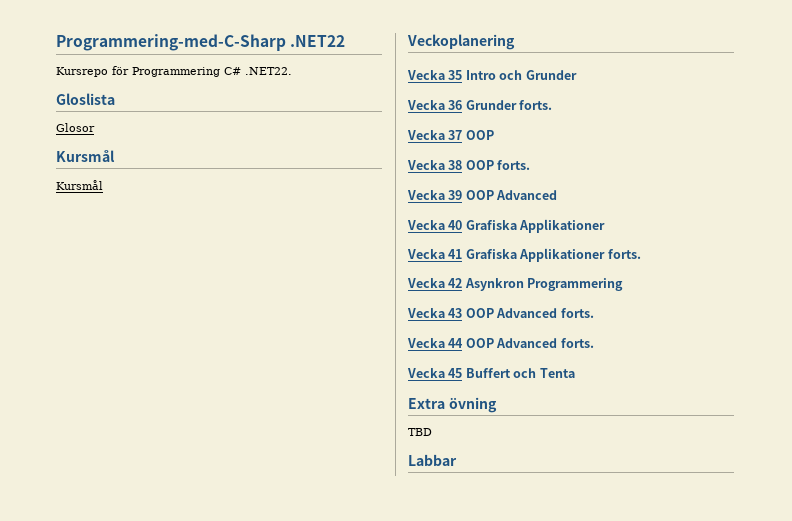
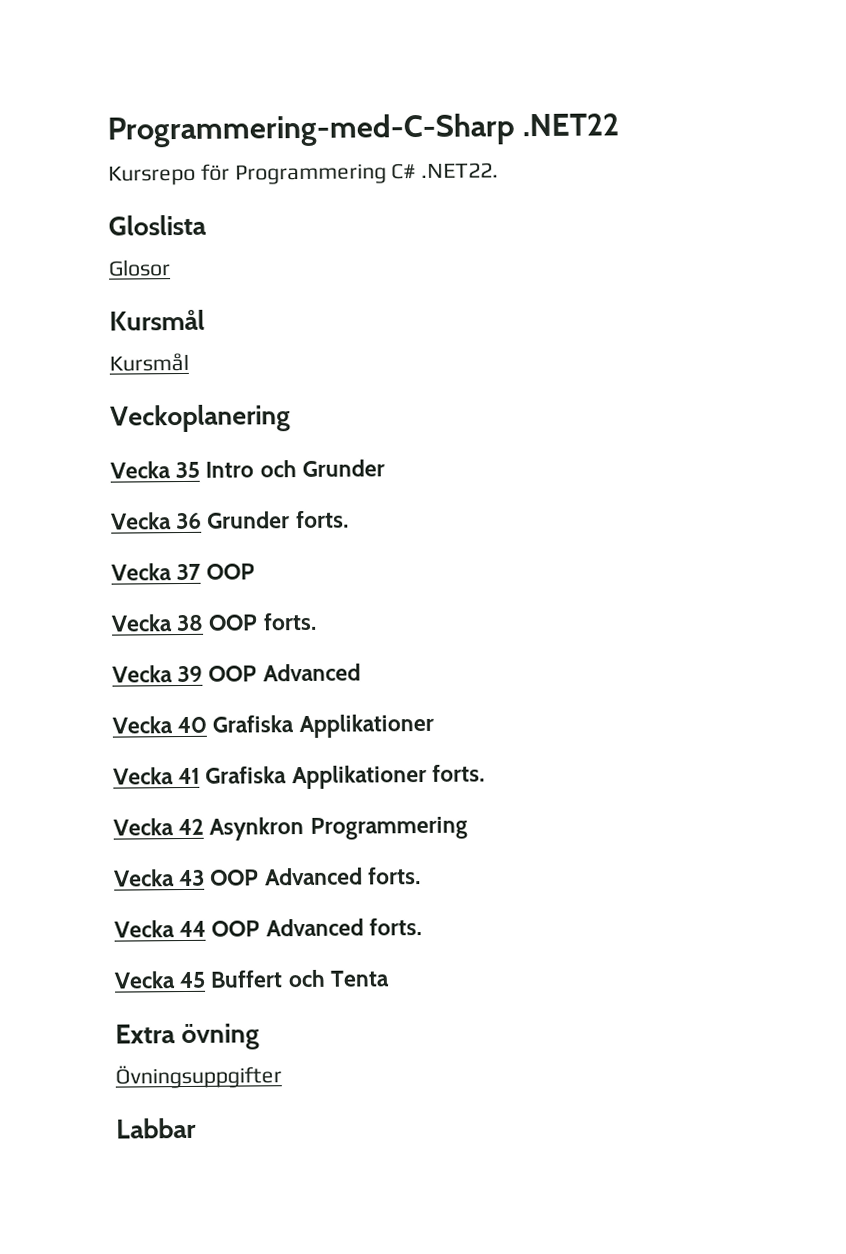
- TBD
+ Övningsuppgifter

